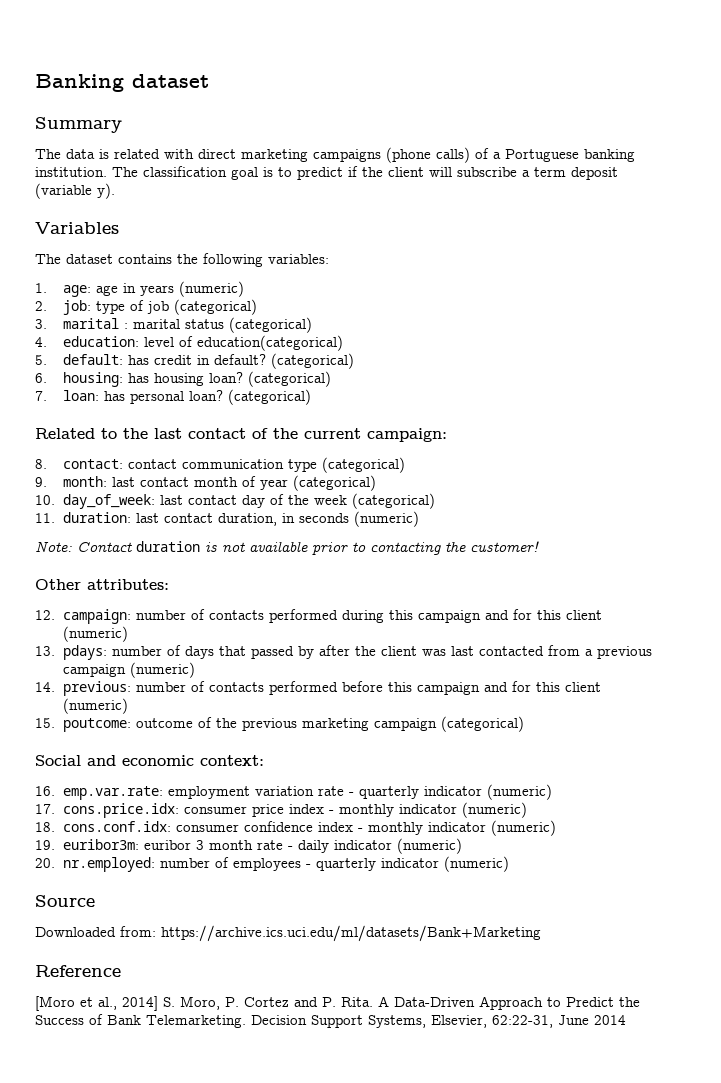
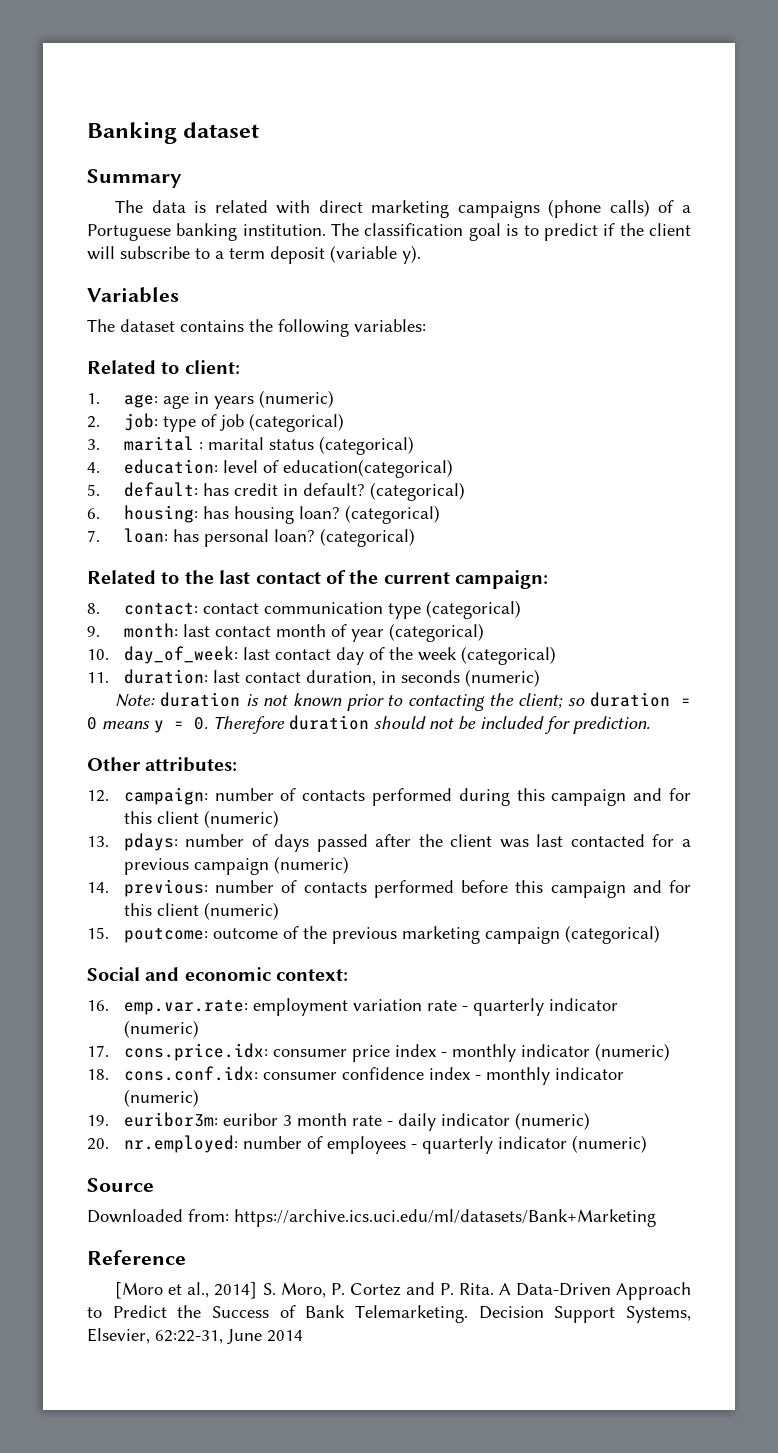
- The classification goal is to predict if the client will subscribe a term deposit (variable y).
+ The classification goal is to predict if the client will subscribe to a term deposit (variable y).
+ Related to client:
- Note: Contact duration is not available prior to contacting the customer!
+ Note: duration is not known prior to contacting the client; so duration = 0 means y = 0. Therefore duration should not be included for prediction.
- 13. pdays: number of days that passed by after the client was last contacted from a previous campaign (numeric)
+ 13. pdays: number of days passed after the client was last contacted for a previous campaign (numeric)

